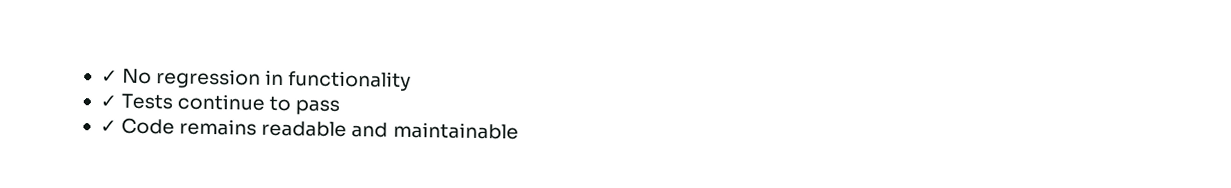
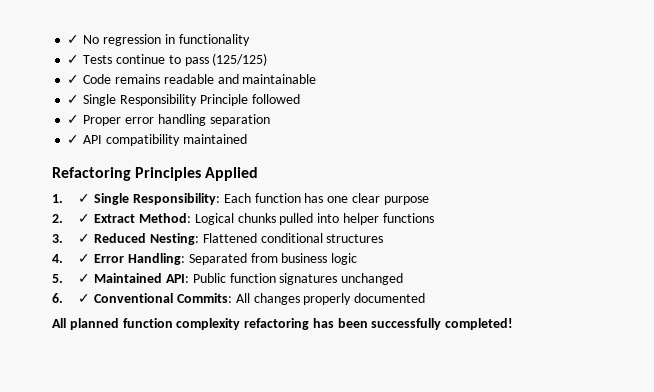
- ✓ Tests continue to pass
+ ✓ Tests continue to pass (125/125)
+ ✓ Single Responsibility Principle followed
+ ✓ Proper error handling separation
+ ✓ API compatibility maintained
+ Refactoring Principles Applied
+ 1. ✓ Single Responsibility: Each function has one clear purpose
+ 2. ✓ Extract Method: Logical chunks pulled into helper functions
+ 3. ✓ Reduced Nesting: Flattened conditional structures
+ 4. ✓ Error Handling: Separated from business logic
+ 5. ✓ Maintained API: Public function signatures unchanged
+ 6. ✓ Conventional Commits: All changes properly documented
+ All planned function complexity refactoring has been successfully completed!

